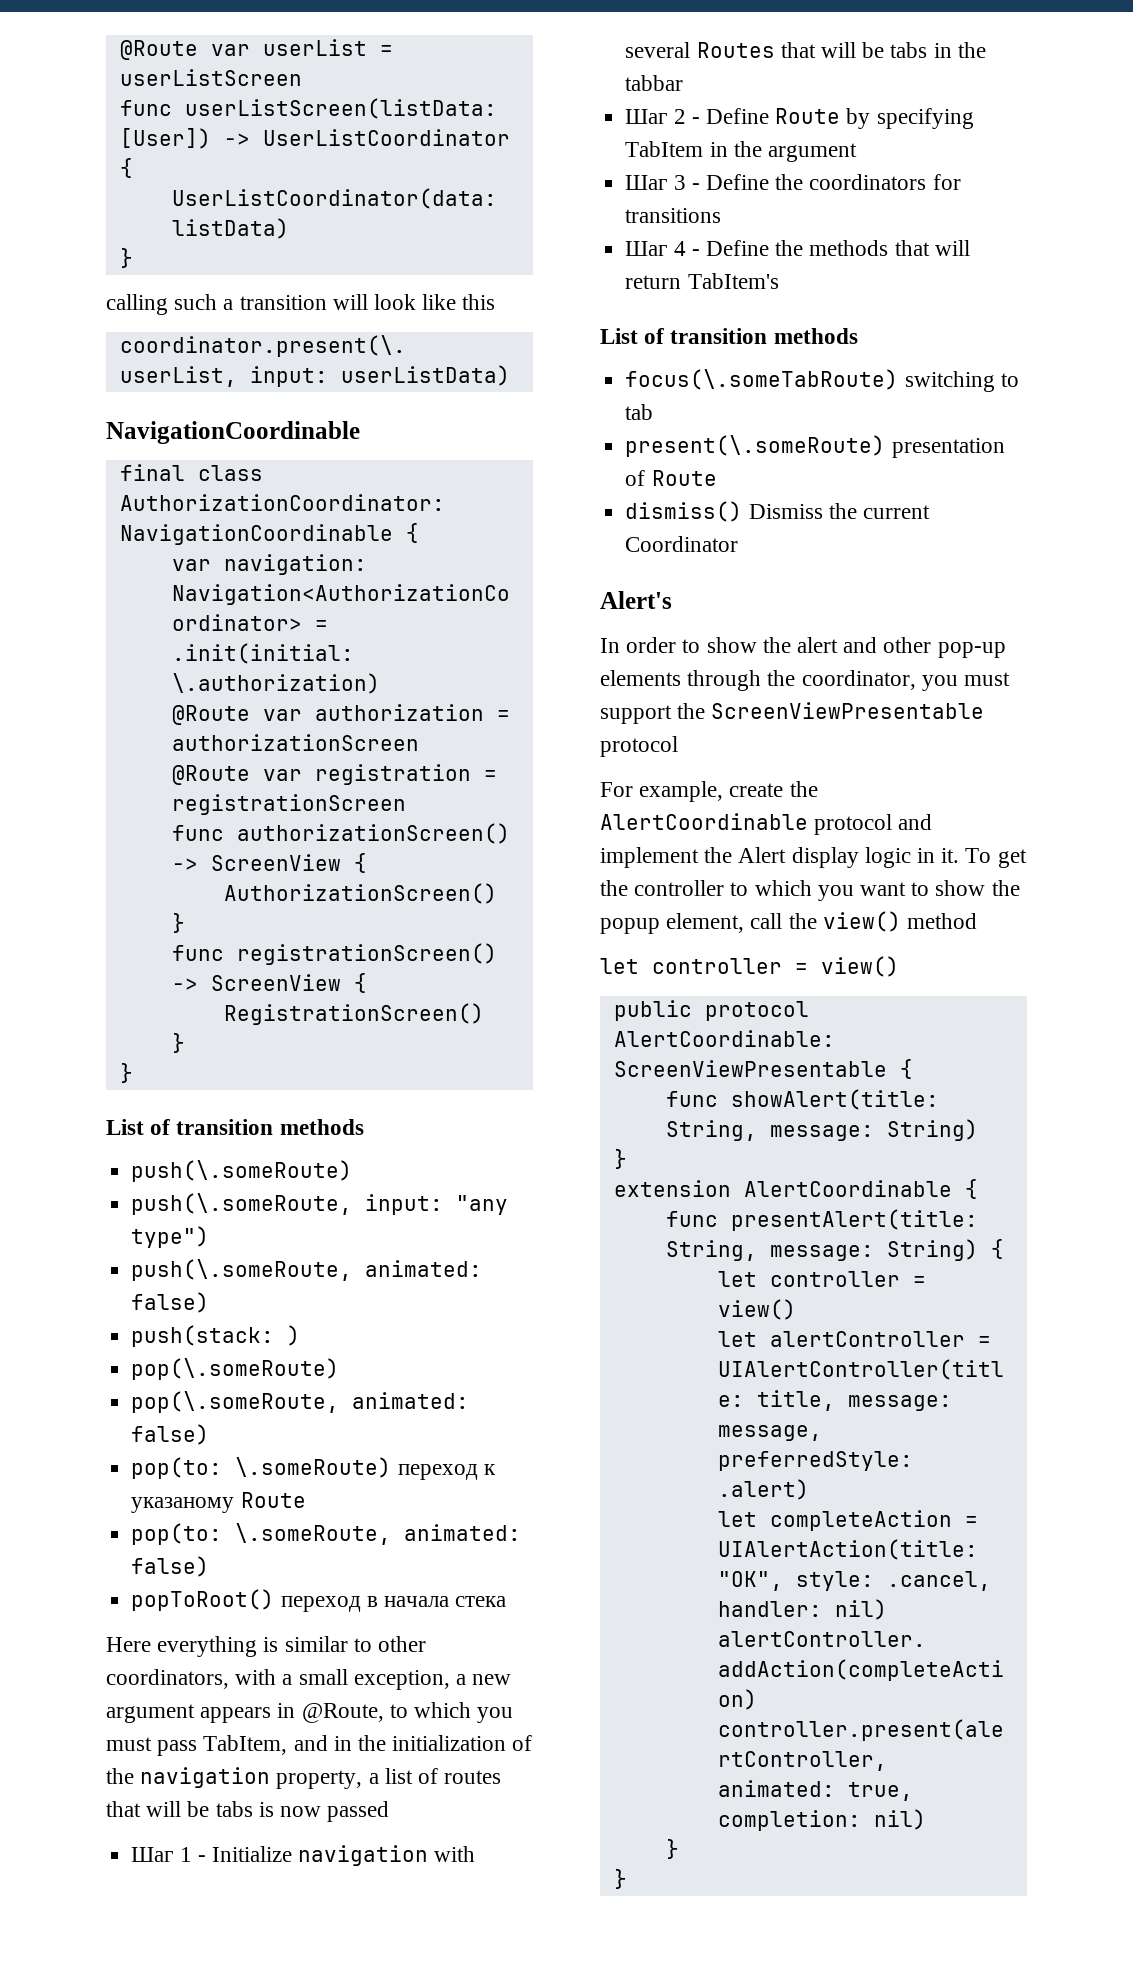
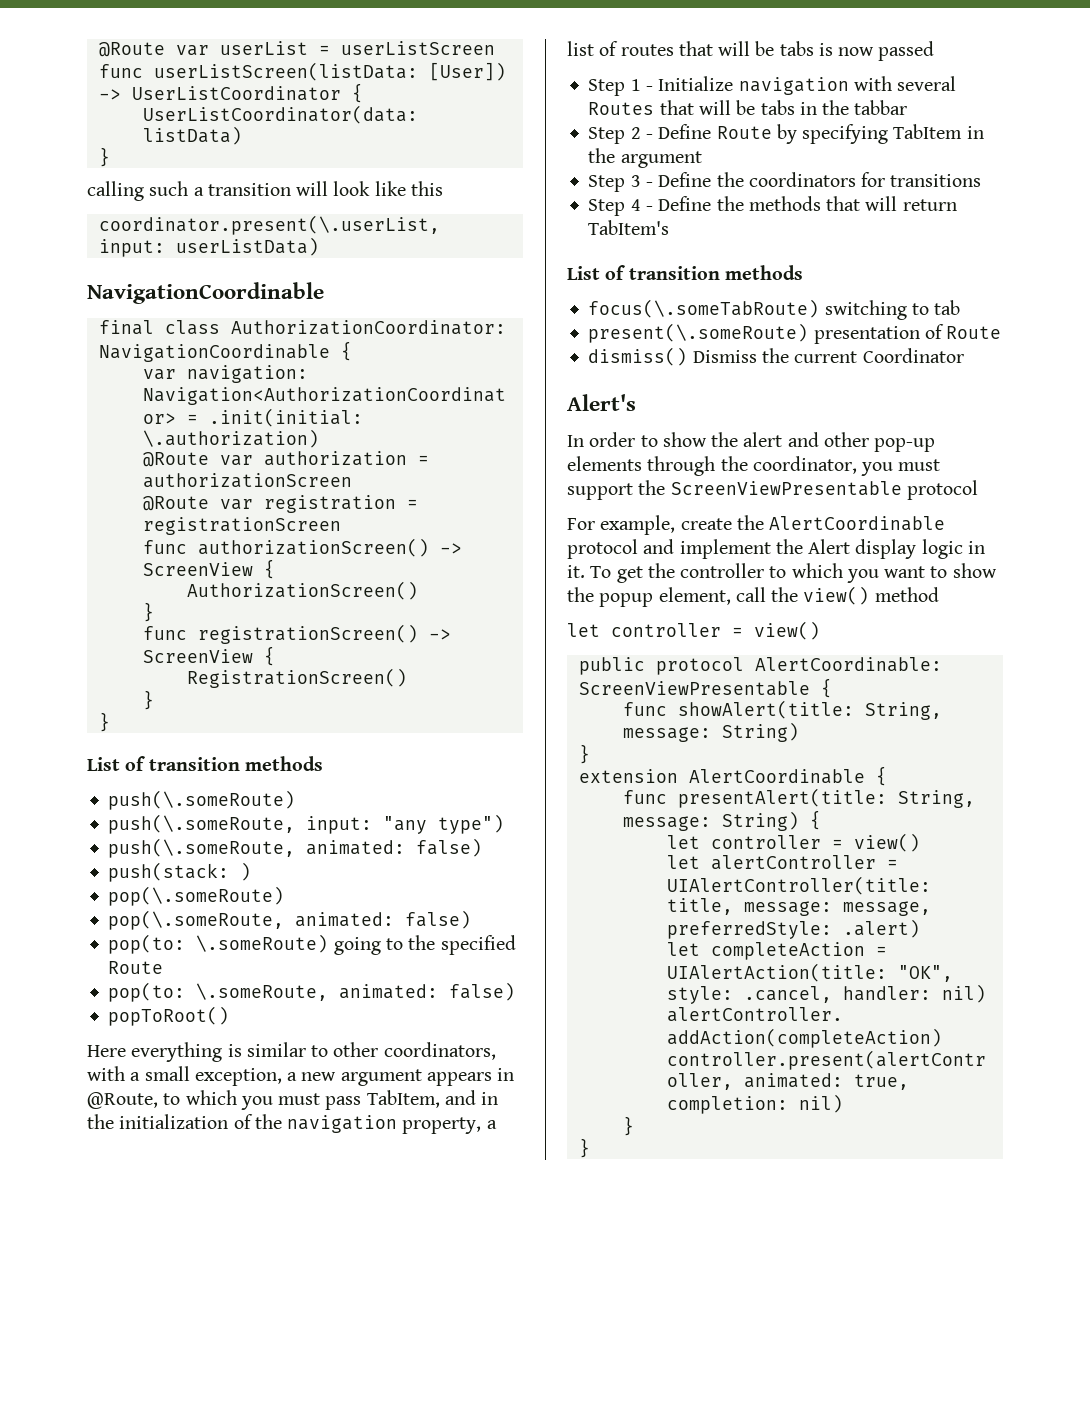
- pop(to: \.someRoute) переход к указаному Route
+ pop(to: \.someRoute) going to the specified Route
- popToRoot() переход в начала стека
+ popToRoot()
- Шаг 1 - Initialize navigation with several Routes that will be tabs in the tabbar
+ Step 1 - Initialize navigation with several Routes that will be tabs in the tabbar
- Шаг 2 - Define Route by specifying TabItem in the argument
+ Step 2 - Define Route by specifying TabItem in the argument
- Шаг 3 - Define the coordinators for transitions
+ Step 3 - Define the coordinators for transitions
- Шаг 4 - Define the methods that will return TabItem's
+ Step 4 - Define the methods that will return TabItem's

